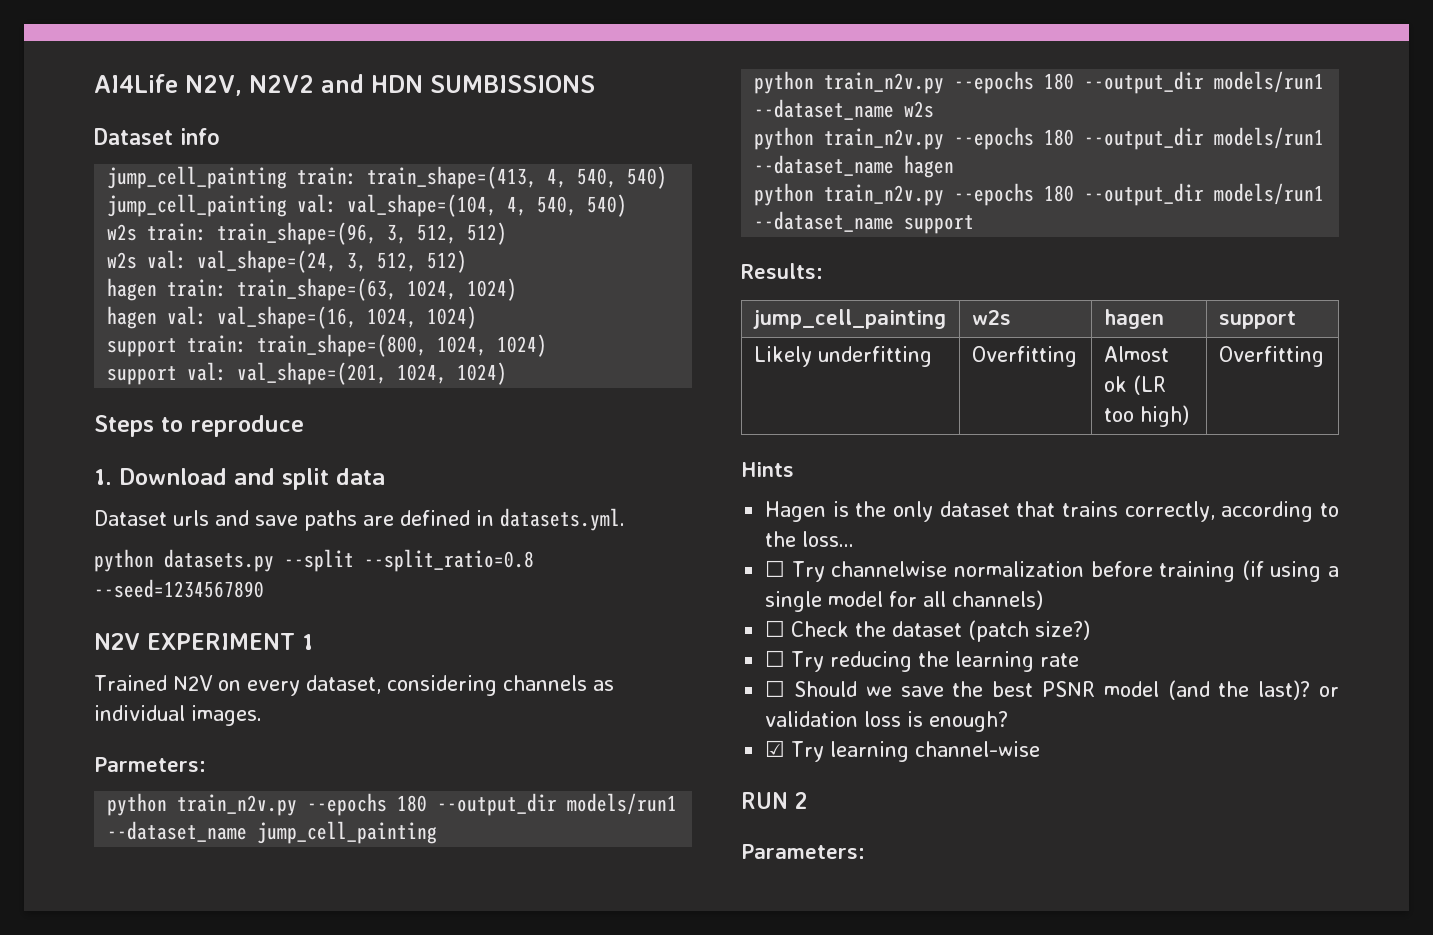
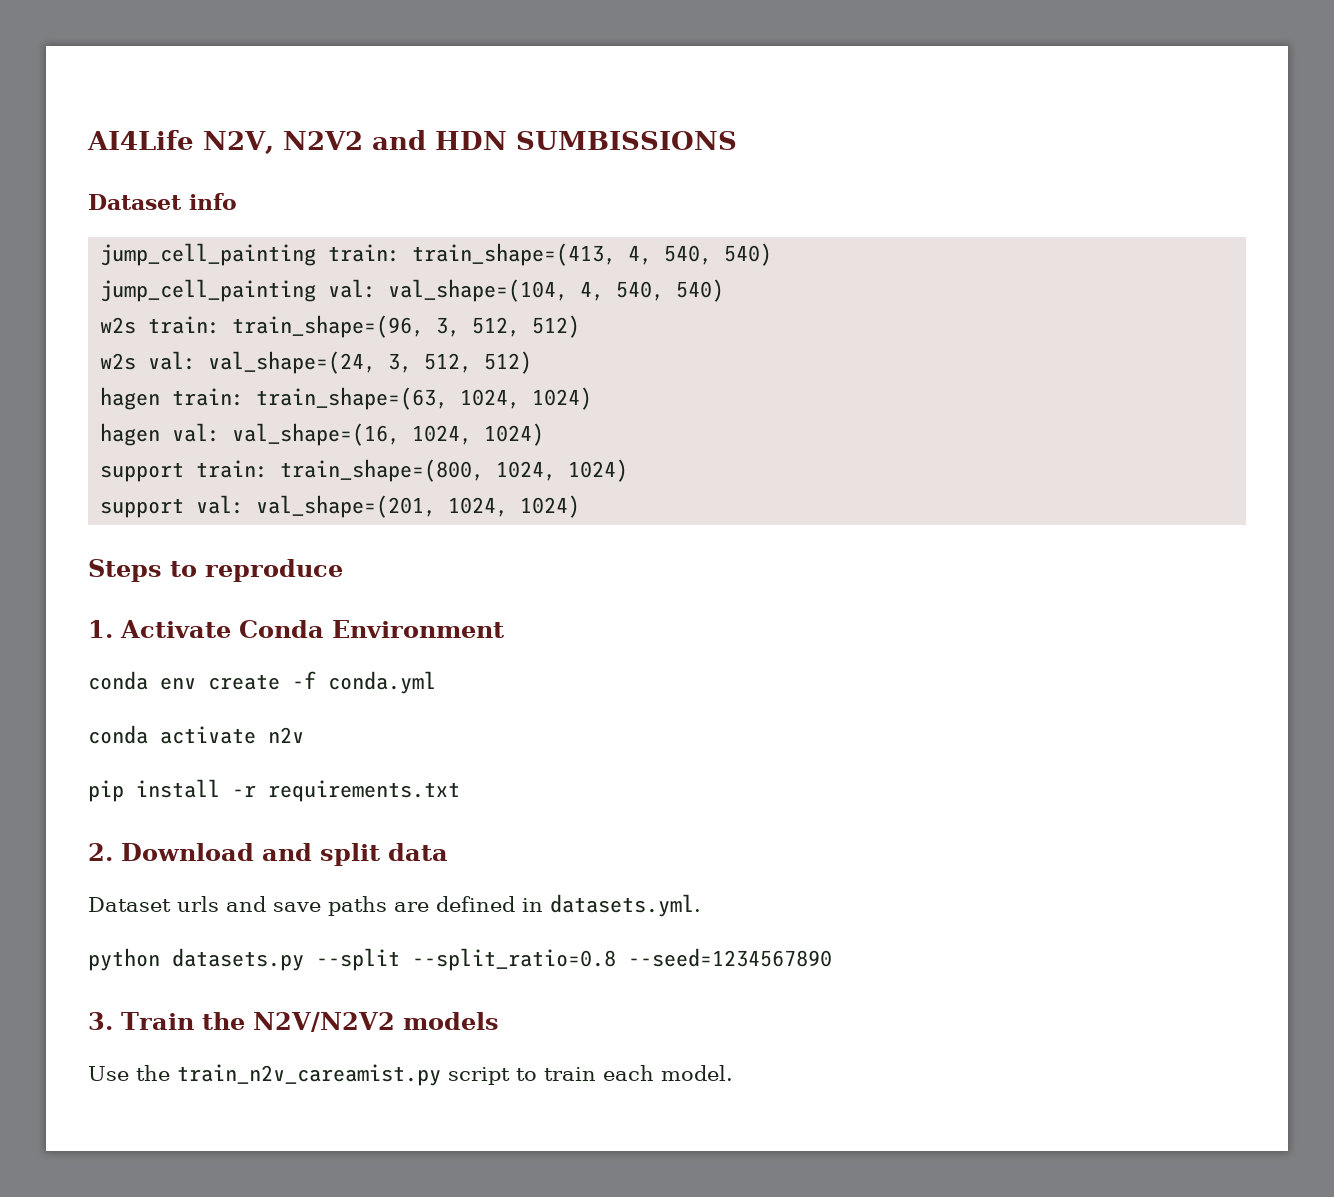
- 1. Download and split data
+ 1. Activate Conda Environment
+ conda env create -f conda.yml
+ conda activate n2v
+ pip install -r requirements.txt
+ 2. Download and split data
- N2V EXPERIMENT 1
- Trained N2V on every dataset, considering channels as individual images.
- Parmeters:
- python train_n2v.py --epochs 180 --output_dir models/run1 --dataset_name jump_cell_painting
- python train_n2v.py --epochs 180 --output_dir models/run1 --dataset_name w2s
- python train_n2v.py --epochs 180 --output_dir models/run1 --dataset_name hagen
- python train_n2v.py --epochs 180 --output_dir models/run1 --dataset_name support
- Results:
- jump_cell_painting | w2s | hagen | support
- Likely underfitting | Overfitting | Almost ok (LR too high) | Overfitting
- Hints
- Hagen is the only dataset that trains correctly, according to the loss...
- ☐ Try channelwise normalization before training (if using a single model for all channels)
- ☐ Check the dataset (patch size?)
- ☐ Try reducing the learning rate
- ☐ Should we save the best PSNR model (and the last)? or validation loss is enough?
- ☑ Try learning channel-wise
- RUN 2
- Parameters:
+ 3. Train the N2V/N2V2 models
+ Use the train_n2v_careamist.py script to train each model.

